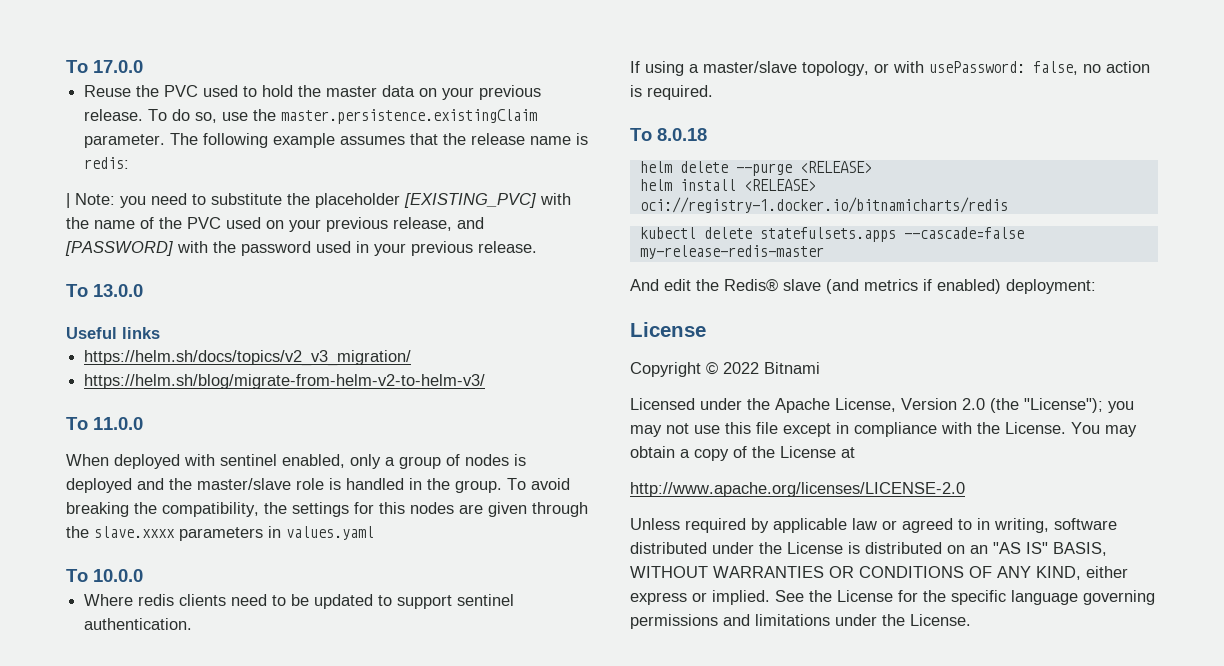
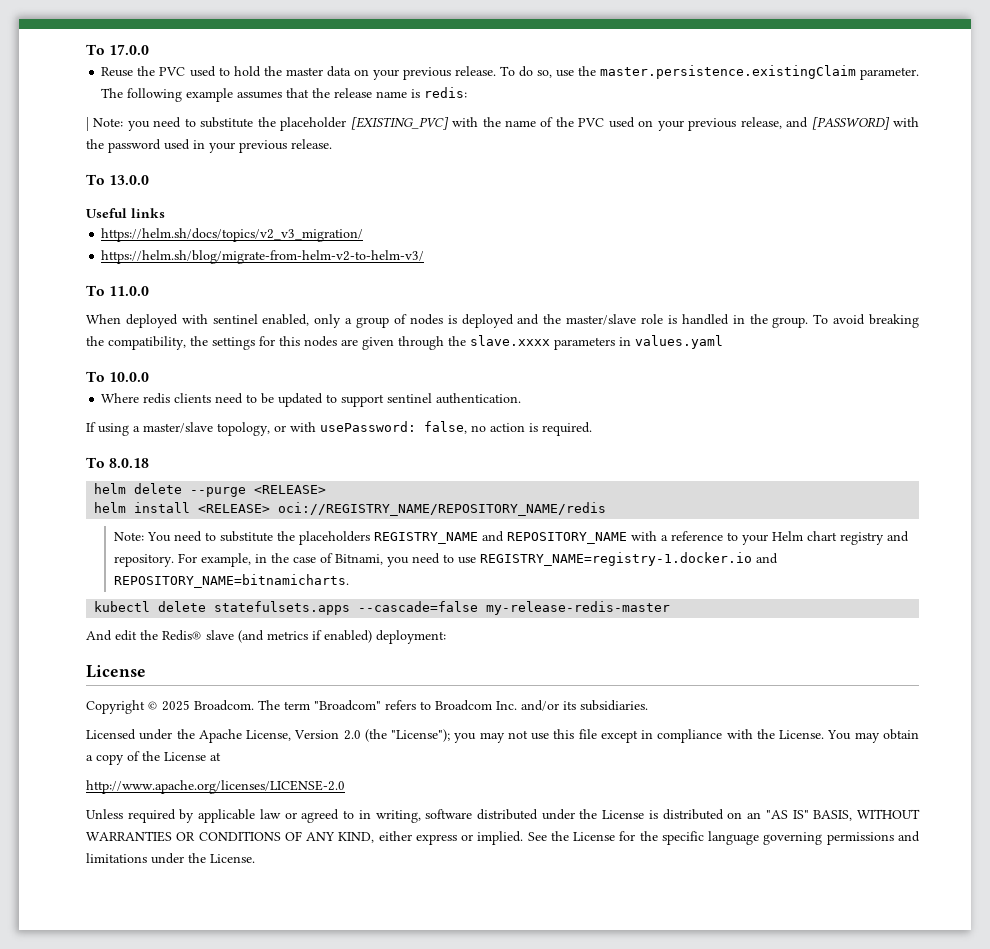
- helm install <RELEASE> oci://registry-1.docker.io/bitnamicharts/redis
+ helm install <RELEASE> oci://REGISTRY_NAME/REPOSITORY_NAME/redis
+ Note: You need to substitute the placeholders REGISTRY_NAME and REPOSITORY_NAME with a reference to your Helm chart registry and repository. For example, in the case of Bitnami, you need to use REGISTRY_NAME=registry-1.docker.io and REPOSITORY_NAME=bitnamicharts.
- Copyright © 2022 Bitnami
+ Copyright © 2025 Broadcom. The term "Broadcom" refers to Broadcom Inc. and/or its subsidiaries.

